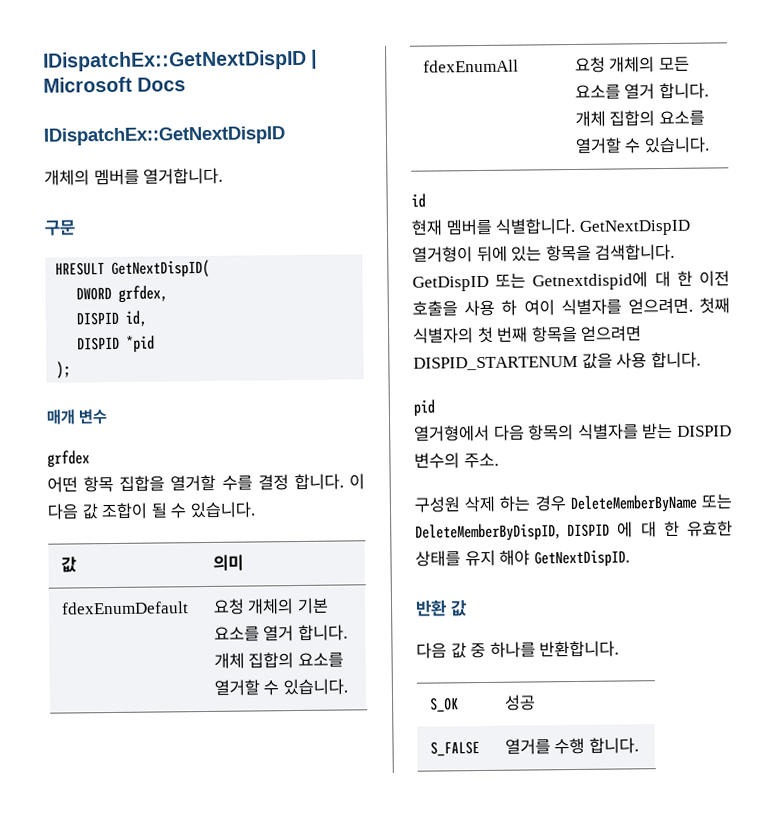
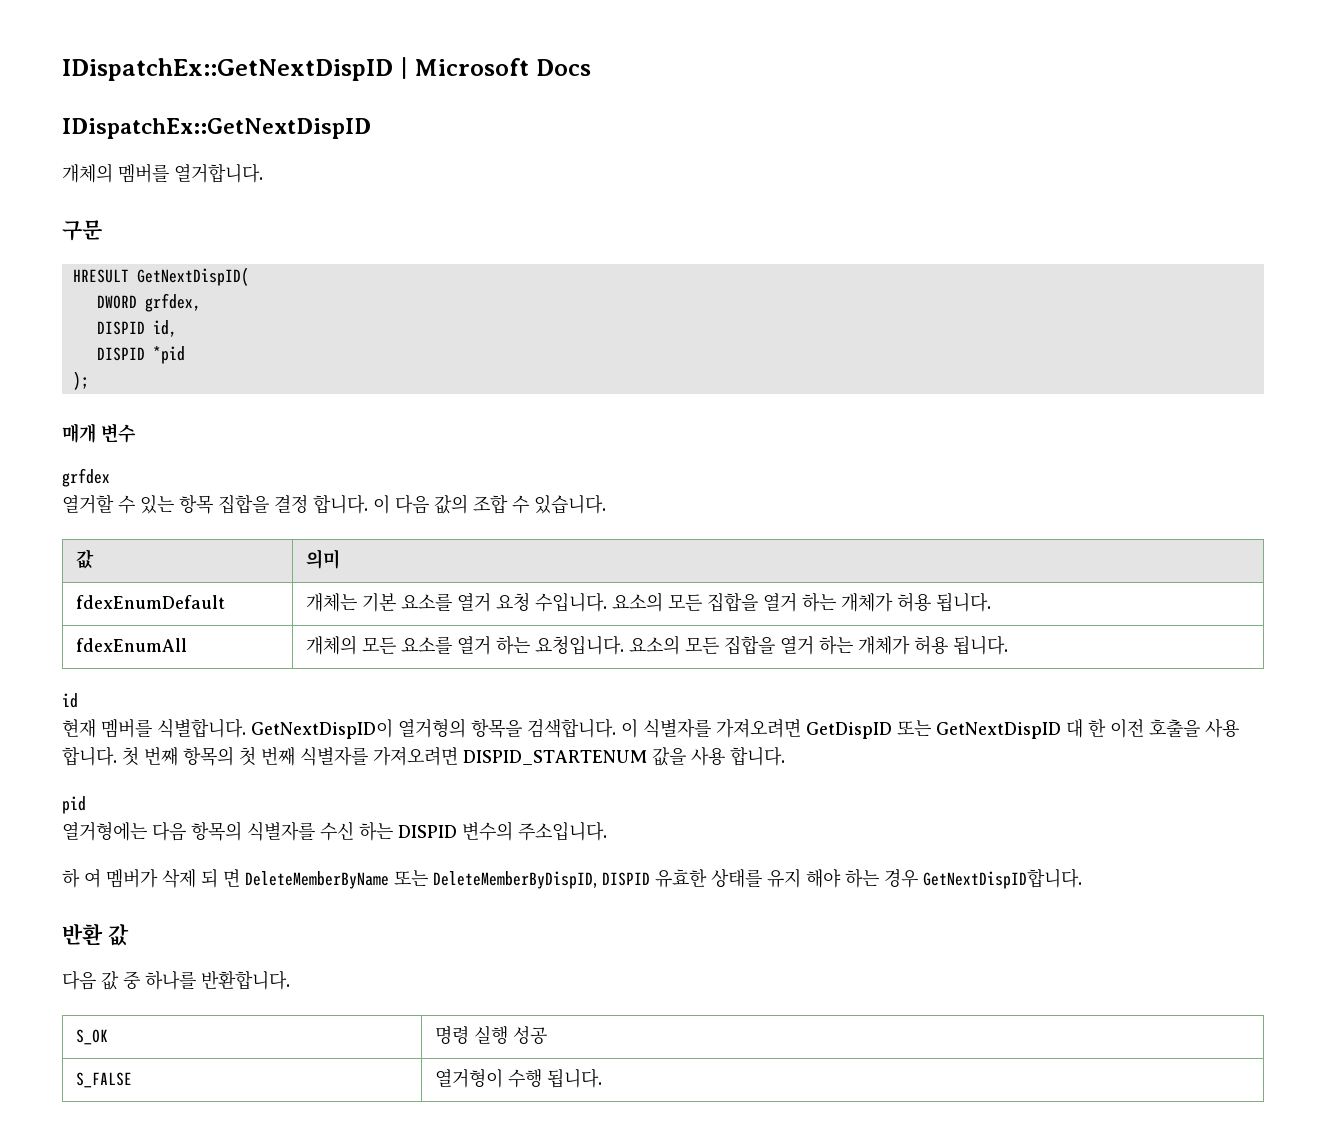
- 어떤 항목 집합을 열거할 수를 결정 합니다.
+ 열거할 수 있는 항목 집합을 결정 합니다.
- 이 다음 값 조합이 될 수 있습니다.
+ 이 다음 값의 조합 수 있습니다.
- fdexEnumDefault | 요청 개체의 기본 요소를 열거 합니다. 개체 집합의 요소를 열거할 수 있습니다.
+ fdexEnumDefault | 개체는 기본 요소를 열거 요청 수입니다. 요소의 모든 집합을 열거 하는 개체가 허용 됩니다.
- fdexEnumAll | 요청 개체의 모든 요소를 열거 합니다. 개체 집합의 요소를 열거할 수 있습니다.
+ fdexEnumAll | 개체의 모든 요소를 열거 하는 요청입니다. 요소의 모든 집합을 열거 하는 개체가 허용 됩니다.
  id
- 현재 멤버를 식별합니다. GetNextDispID 열거형이 뒤에 있는 항목을 검색합니다. GetDispID 또는 Getnextdispid에 대 한 이전 호출을 사용 하 여이 식별자를 얻으려면. 첫째 식별자의 첫 번째 항목을 얻으려면 DISPID_STARTENUM 값을 사용 합니다.
+ 현재 멤버를 식별합니다. GetNextDispID이 열거형의 항목을 검색합니다. 이 식별자를 가져오려면 GetDispID 또는 GetNextDispID 대 한 이전 호출을 사용 합니다. 첫 번째 항목의 첫 번째 식별자를 가져오려면 DISPID_STARTENUM 값을 사용 합니다.
- 열거형에서 다음 항목의 식별자를 받는 DISPID 변수의 주소.
- 구성원 삭제 하는 경우 DeleteMemberByName 또는 DeleteMemberByDispID, DISPID 에 대 한 유효한 상태를 유지 해야 GetNextDispID.
+ 열거형에는 다음 항목의 식별자를 수신 하는 DISPID 변수의 주소입니다.
+ 하 여 멤버가 삭제 되 면 DeleteMemberByName 또는 DeleteMemberByDispID, DISPID 유효한 상태를 유지 해야 하는 경우 GetNextDispID합니다.
- S_OK | 성공
+ S_OK | 명령 실행 성공
- S_FALSE | 열거를 수행 합니다.
+ S_FALSE | 열거형이 수행 됩니다.

